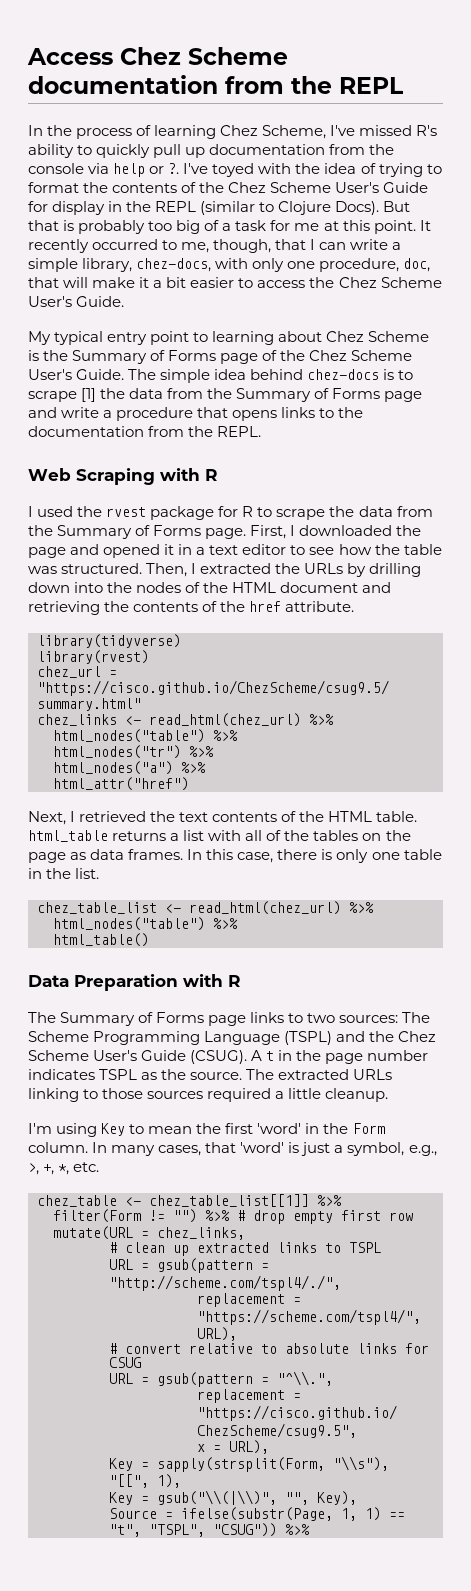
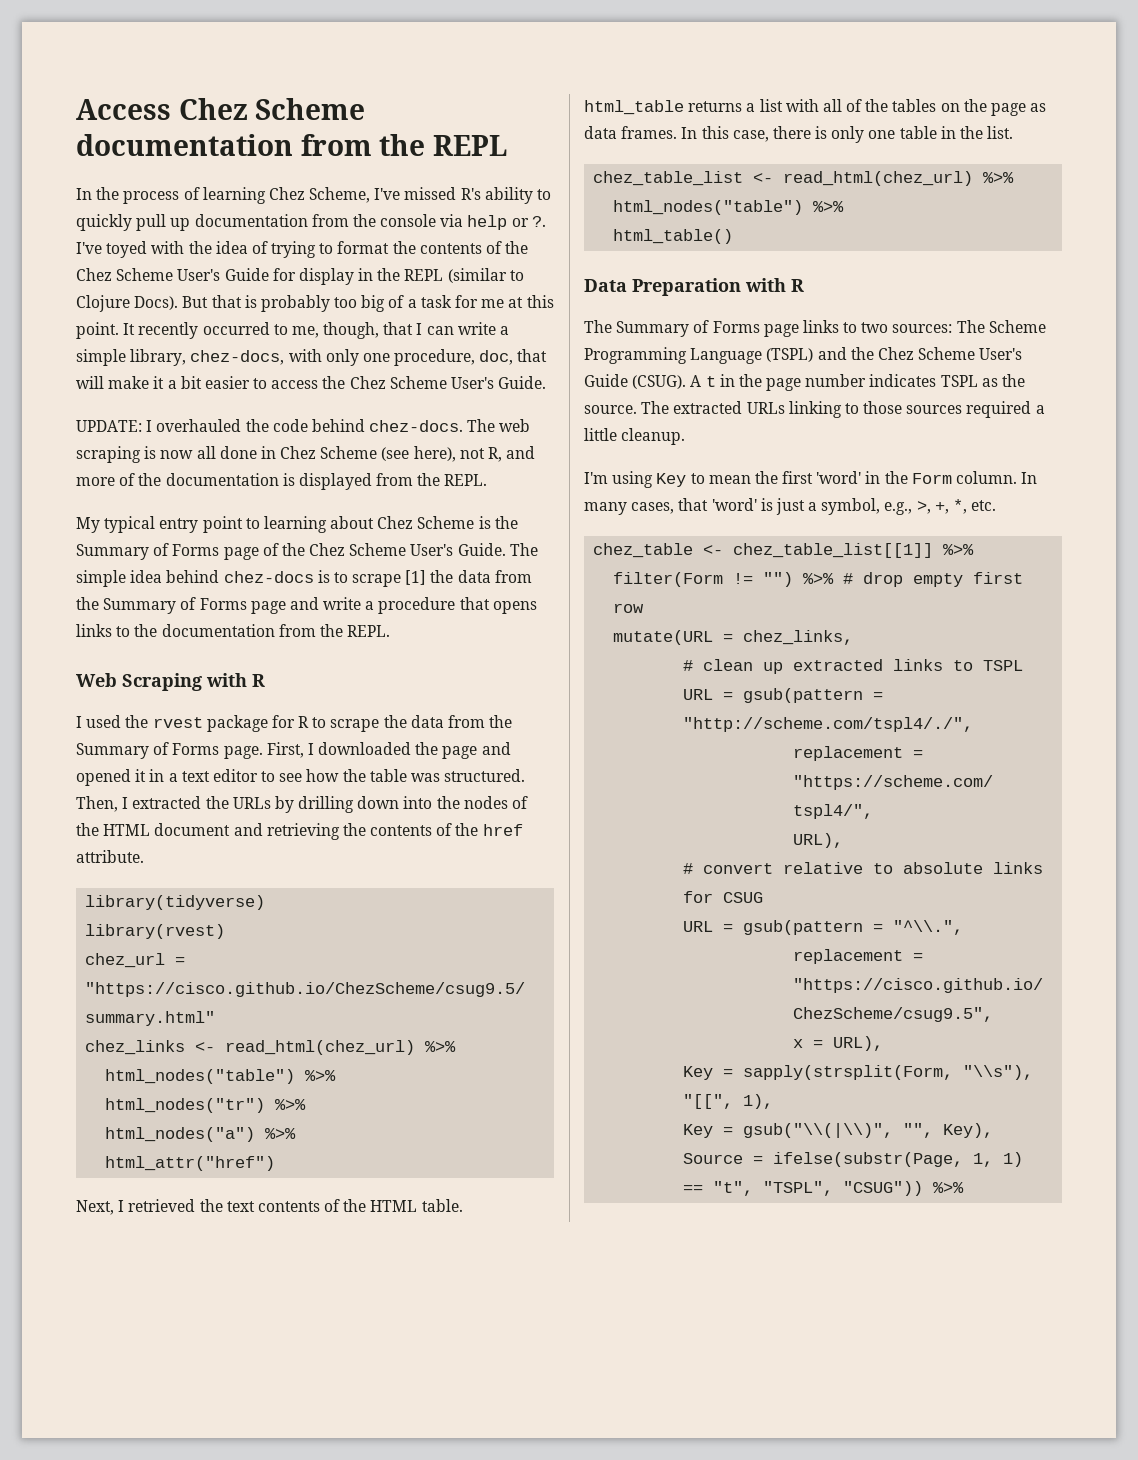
+ UPDATE: I overhauled the code behind chez-docs. The web scraping is now all done in Chez Scheme (see here), not R, and more of the documentation is displayed from the REPL.

